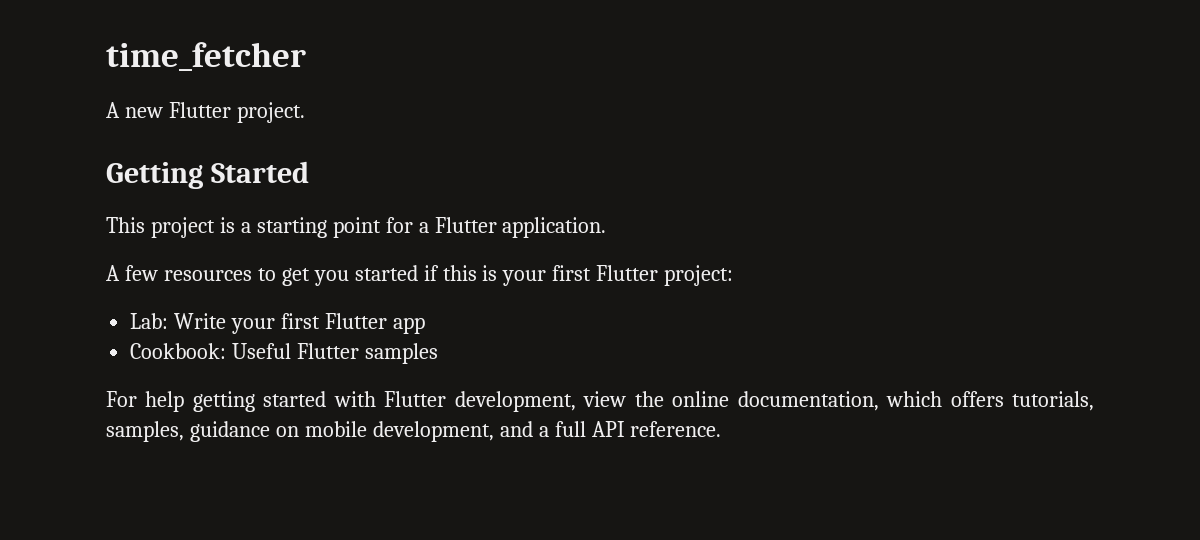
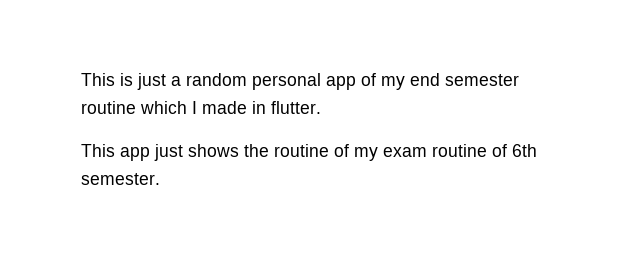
- time_fetcher
- A new Flutter project.
- Getting Started
- This project is a starting point for a Flutter application.
- A few resources to get you started if this is your first Flutter project:
- Lab: Write your first Flutter app
- Cookbook: Useful Flutter samples
- For help getting started with Flutter development, view the online documentation, which offers tutorials, samples, guidance on mobile development, and a full API reference.
+ This is just a random personal app of my end semester routine which I made in flutter.
+ This app just shows the routine of my exam routine of 6th semester.

